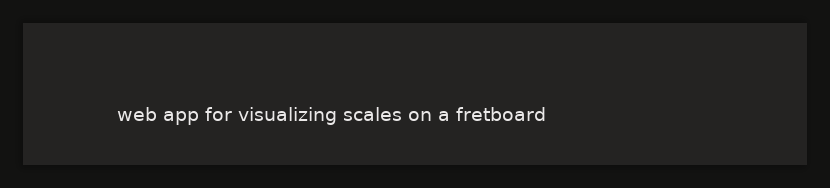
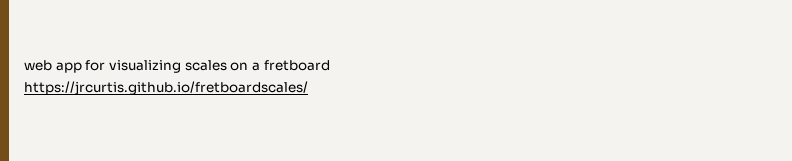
+ https://jrcurtis.github.io/fretboardscales/

